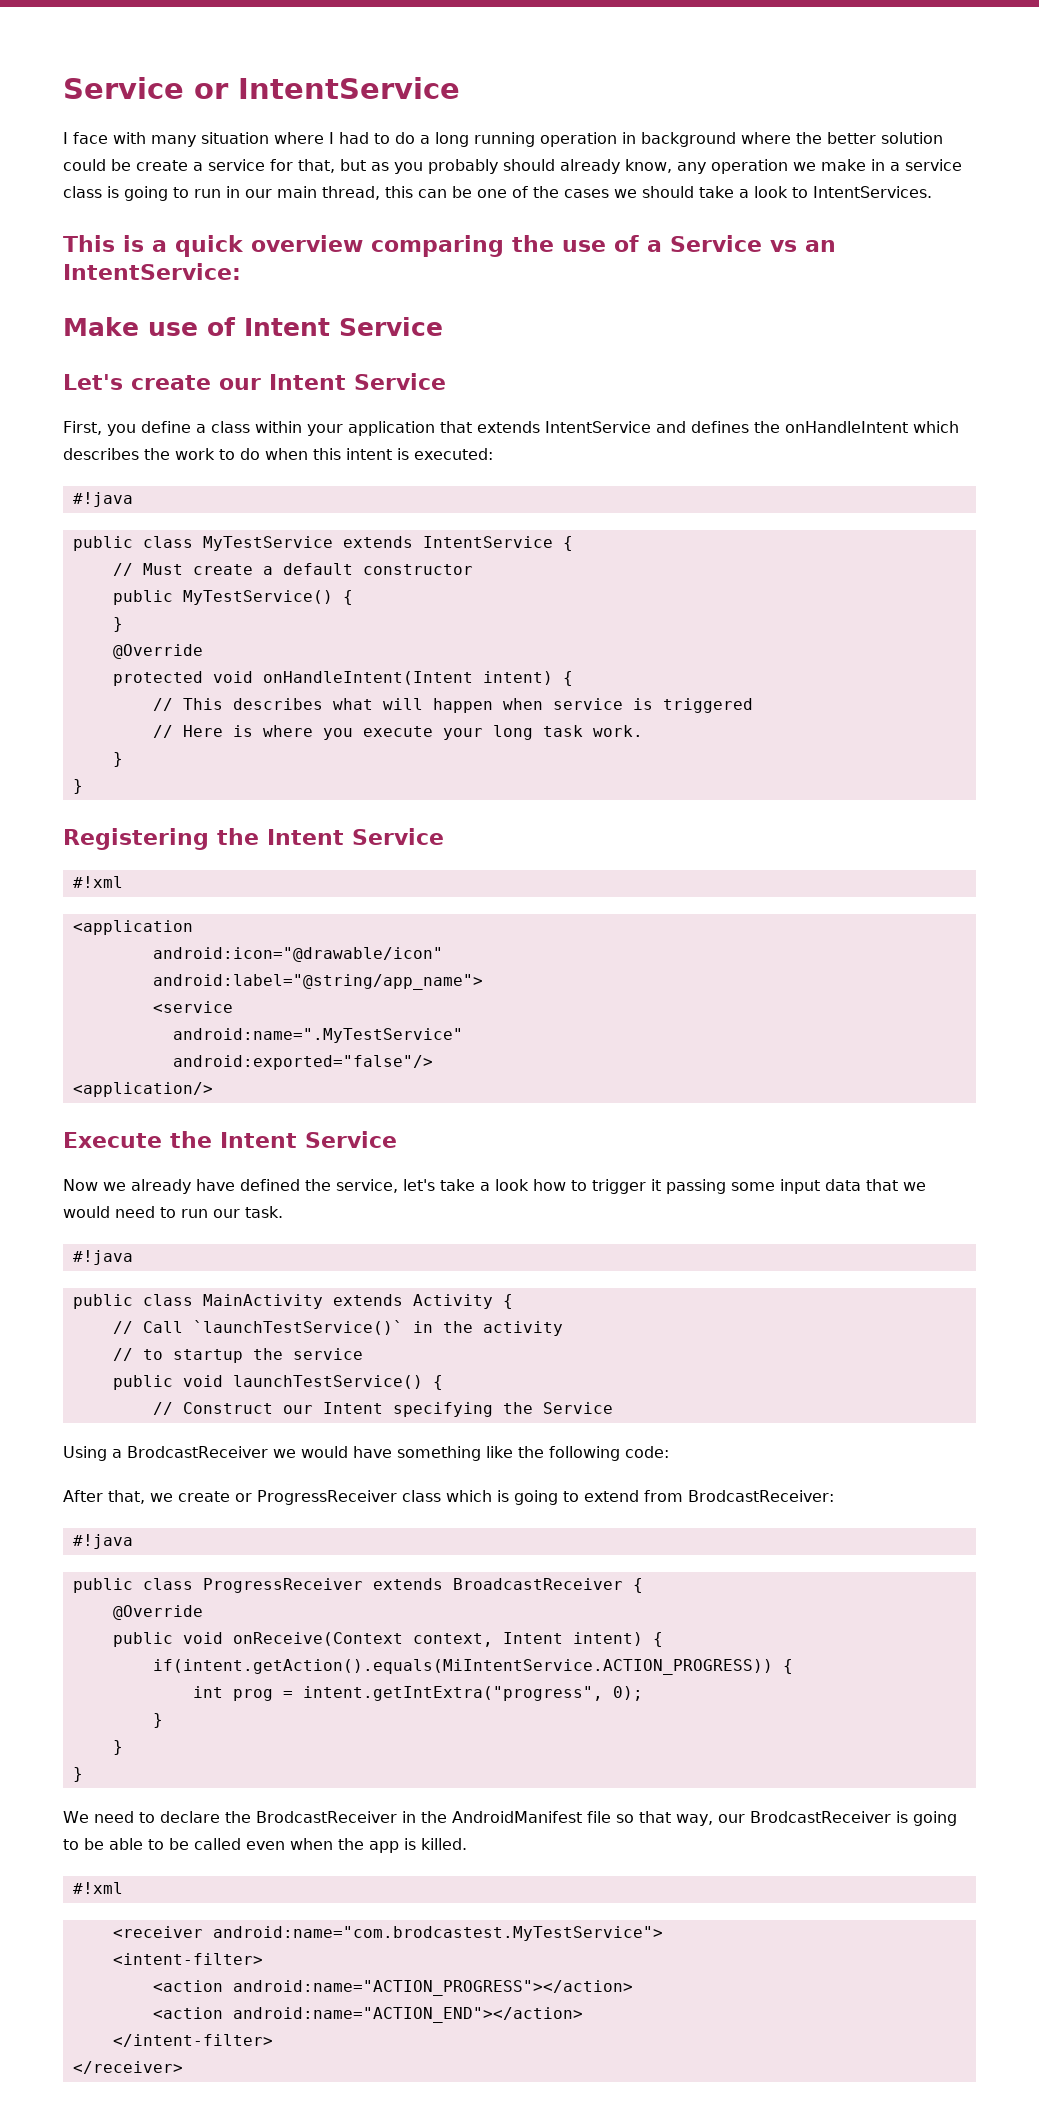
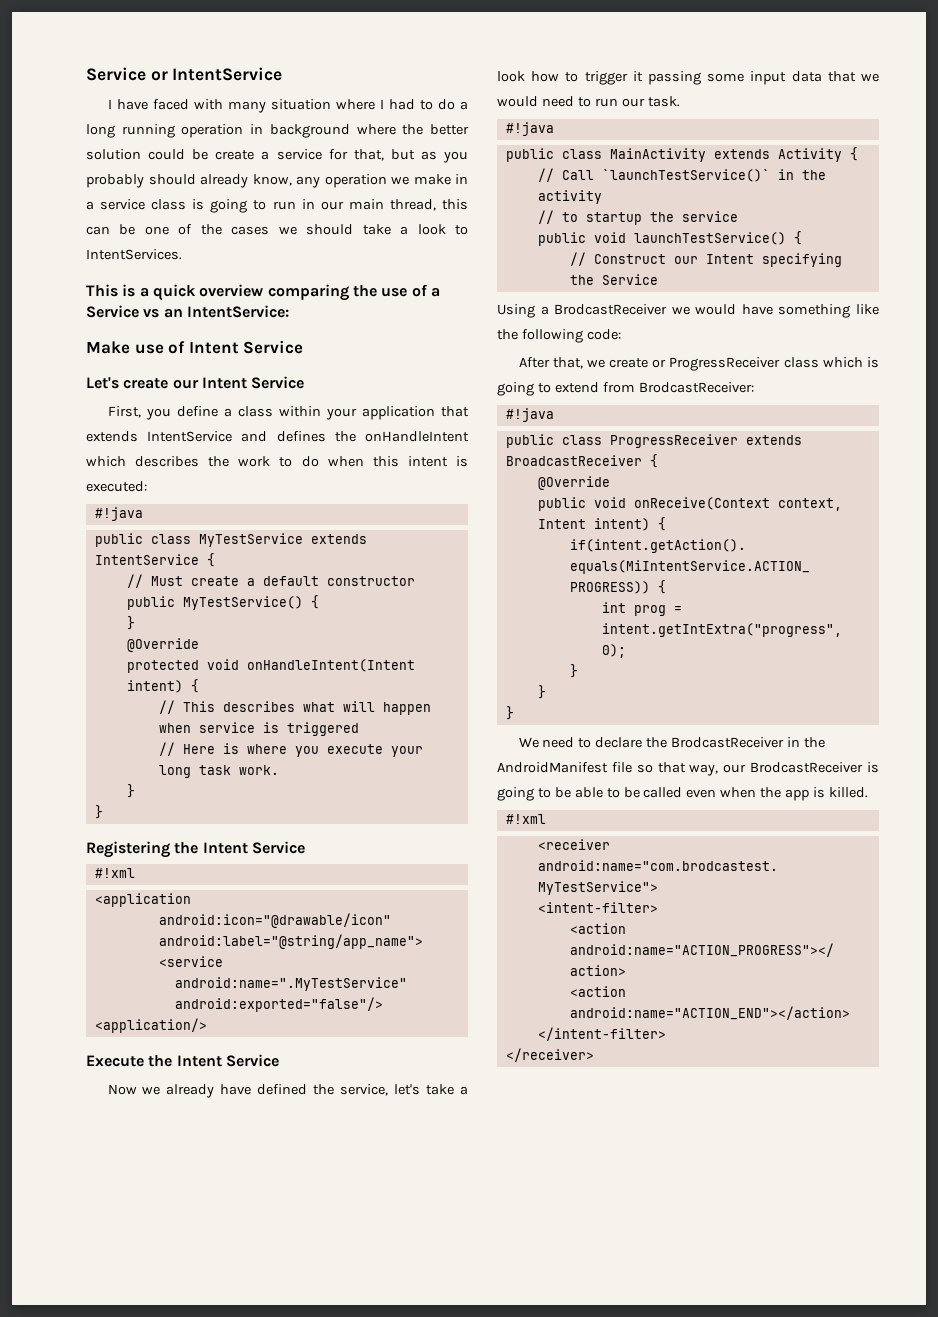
- I face with many situation where I had to do a long running operation in background where the better solution could be create a service for that, but as you probably should already know, any operation we make in a service class is going to run in our main thread, this can be one of the cases we should take a look to IntentServices.
+ I have faced with many situation where I had to do a long running operation in background where the better solution could be create a service for that, but as you probably should already know, any operation we make in a service class is going to run in our main thread, this can be one of the cases we should take a look to IntentServices.

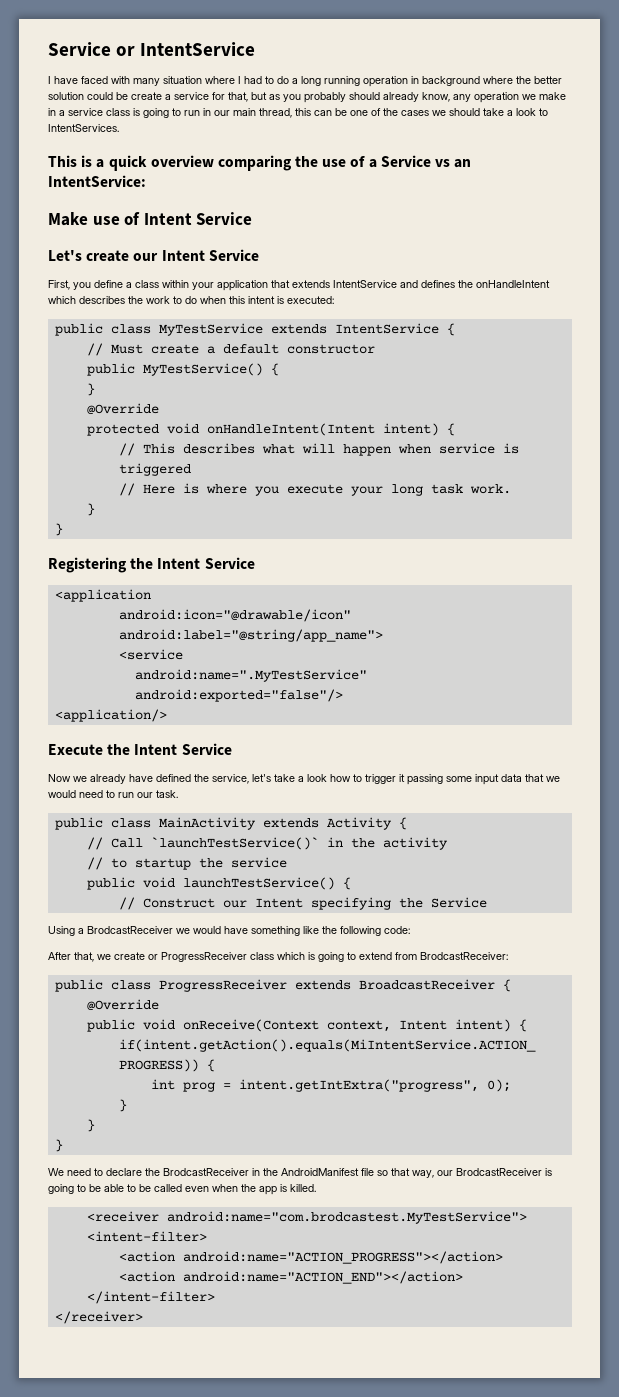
  First, you define a class within your application that extends IntentService and defines the onHandleIntent which describes the work to do when this intent is executed:
- #!java
  Registering the Intent Service
- #!xml
  Now we already have defined the service, let's take a look how to trigger it passing some input data that we would need to run our task.
- #!java
  After that, we create or ProgressReceiver class which is going to extend from BrodcastReceiver:
- #!java
  We need to declare the BrodcastReceiver in the AndroidManifest file so that way, our BrodcastReceiver is going to be able to be called even when the app is killed.
- #!xml

